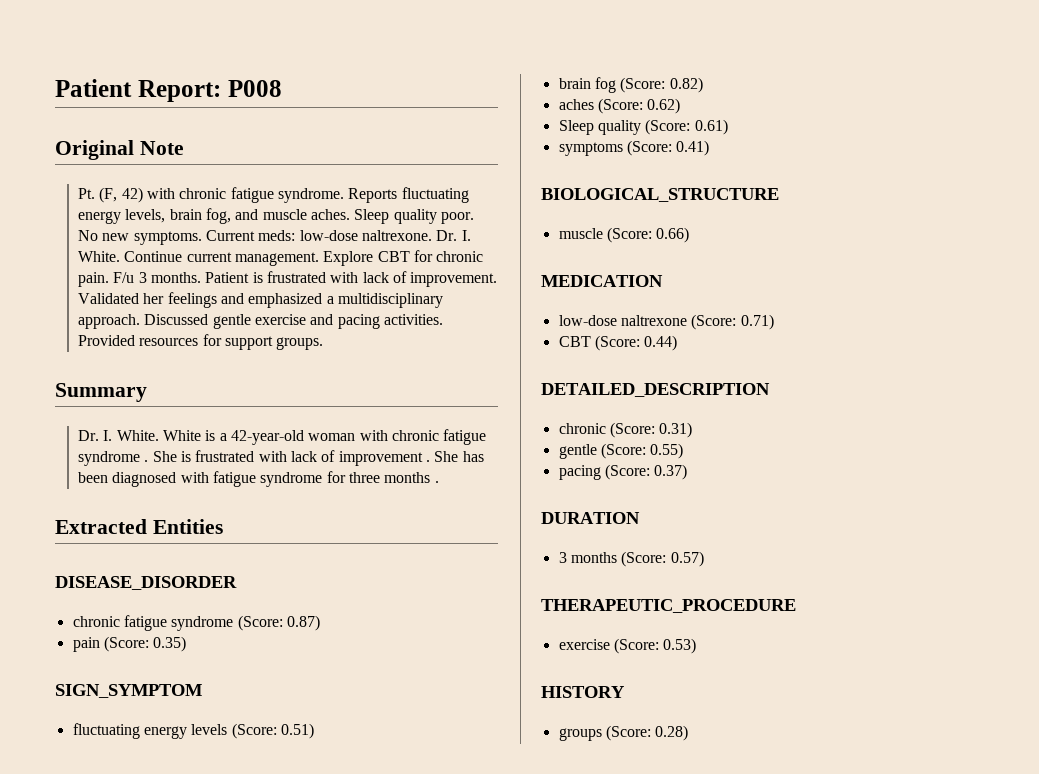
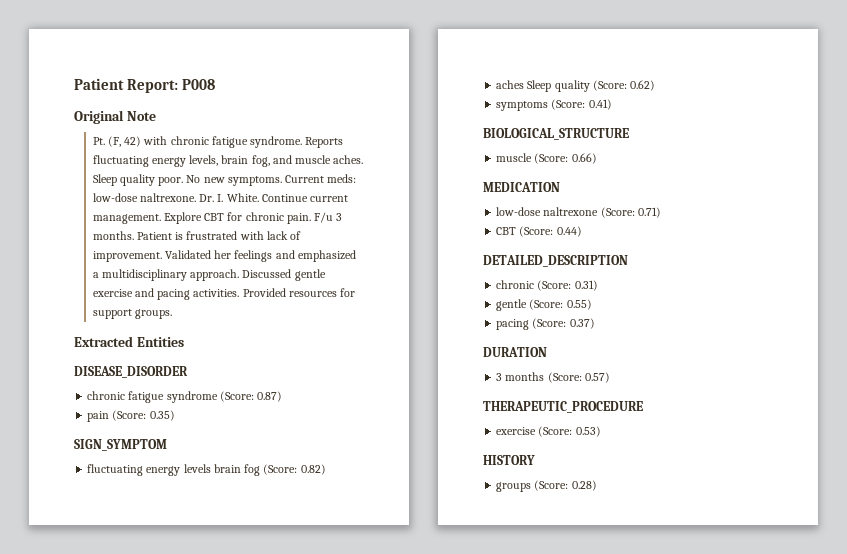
- Summary
- Dr. I. White. White is a 42-year-old woman with chronic fatigue syndrome . She is frustrated with lack of improvement . She has been diagnosed with fatigue syndrome for three months .
- fluctuating energy levels (Score: 0.51)
- brain fog (Score: 0.82)
+ fluctuating energy levels brain fog (Score: 0.82)
- aches (Score: 0.62)
- Sleep quality (Score: 0.61)
+ aches Sleep quality (Score: 0.62)

